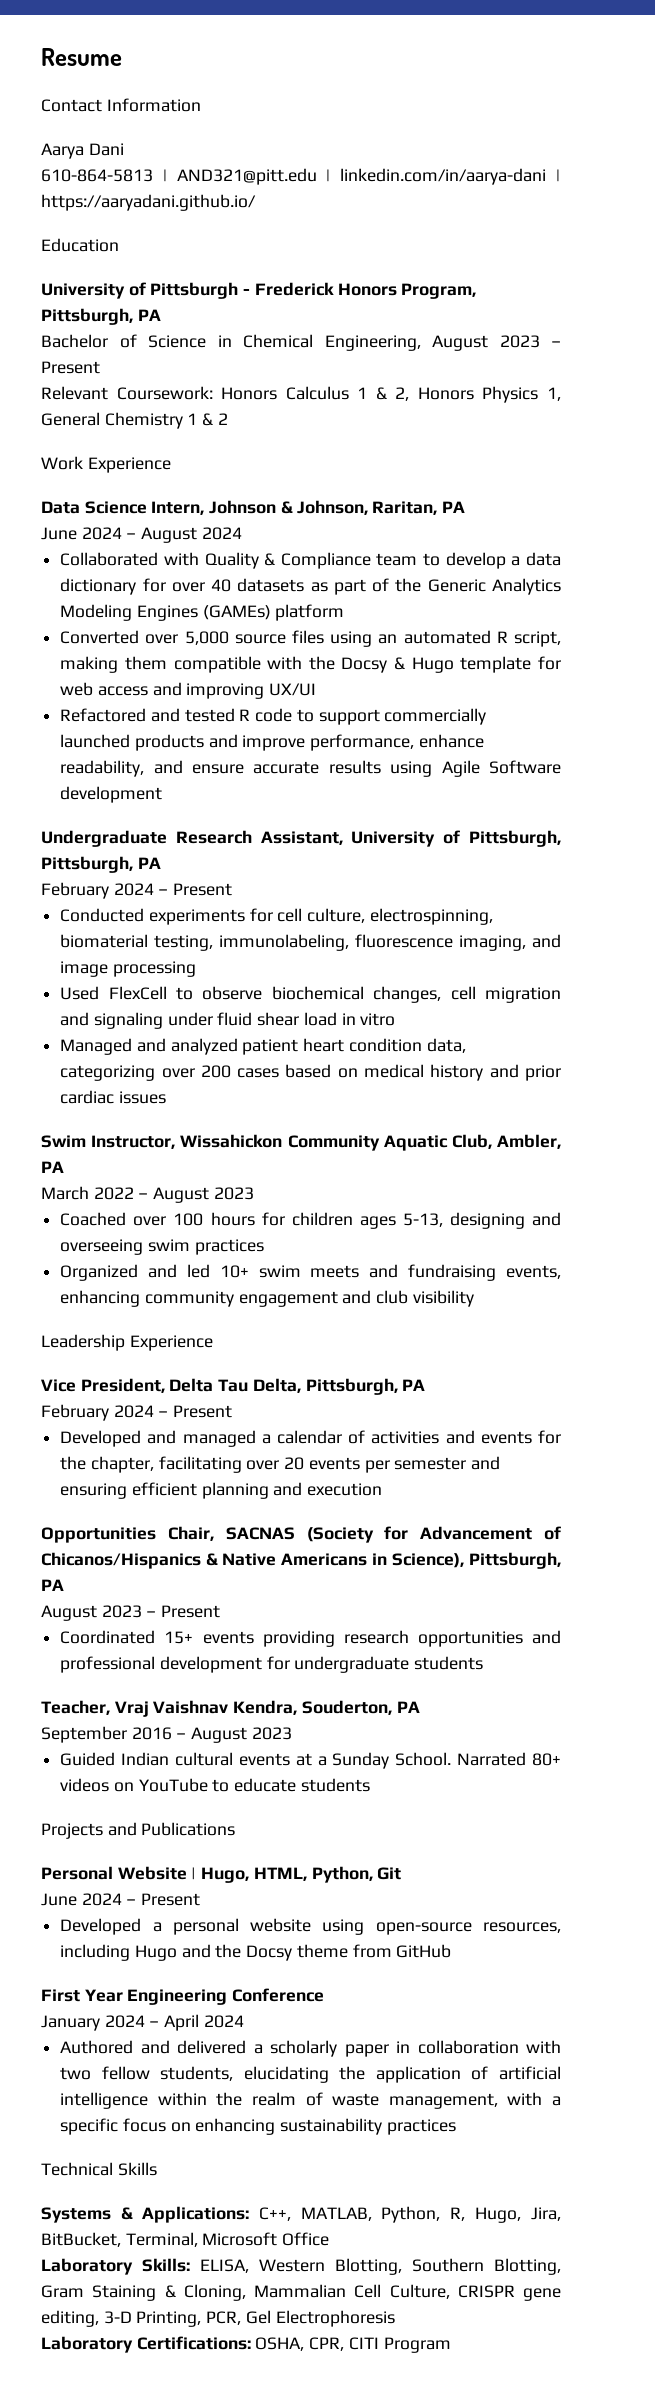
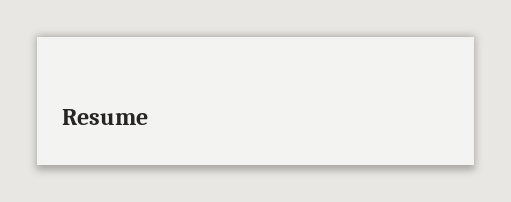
- Contact Information
- Aarya Dani
- 610-864-5813 | AND321@pitt.edu | linkedin.com/in/aarya-dani | https://aaryadani.github.io/
- Education
- University of Pittsburgh - Frederick Honors Program, Pittsburgh, PA
- Bachelor of Science in Chemical Engineering, August 2023 – Present
- Relevant Coursework: Honors Calculus 1 & 2, Honors Physics 1, General Chemistry 1 & 2
- Work Experience
- Data Science Intern, Johnson & Johnson, Raritan, PA
- June 2024 – August 2024
- Collaborated with Quality & Compliance team to develop a data dictionary for over 40 datasets as part of the Generic Analytics Modeling Engines (GAMEs) platform
- Converted over 5,000 source files using an automated R script, making them compatible with the Docsy & Hugo template for web access and improving UX/UI
- Refactored and tested R code to support commercially launched products and improve performance, enhance readability, and ensure accurate results using Agile Software development
- Undergraduate Research Assistant, University of Pittsburgh, Pittsburgh, PA
- February 2024 – Present
- Conducted experiments for cell culture, electrospinning, biomaterial testing, immunolabeling, fluorescence imaging, and image processing
- Used FlexCell to observe biochemical changes, cell migration and signaling under fluid shear load in vitro
- Managed and analyzed patient heart condition data, categorizing over 200 cases based on medical history and prior cardiac issues
- Swim Instructor, Wissahickon Community Aquatic Club, Ambler, PA
- March 2022 – August 2023
- Coached over 100 hours for children ages 5-13, designing and overseeing swim practices
- Organized and led 10+ swim meets and fundraising events, enhancing community engagement and club visibility
- Leadership Experience
- Vice President, Delta Tau Delta, Pittsburgh, PA
- February 2024 – Present
- Developed and managed a calendar of activities and events for the chapter, facilitating over 20 events per semester and ensuring efficient planning and execution
- Opportunities Chair, SACNAS (Society for Advancement of Chicanos/Hispanics & Native Americans in Science), Pittsburgh, PA
- August 2023 – Present
- Coordinated 15+ events providing research opportunities and professional development for undergraduate students
- Teacher, Vraj Vaishnav Kendra, Souderton, PA
- September 2016 – August 2023
- Guided Indian cultural events at a Sunday School. Narrated 80+ videos on YouTube to educate students
- Projects and Publications
- Personal Website | Hugo, HTML, Python, Git
- June 2024 – Present
- Developed a personal website using open-source resources, including Hugo and the Docsy theme from GitHub
- First Year Engineering Conference
- January 2024 – April 2024
- Authored and delivered a scholarly paper in collaboration with two fellow students, elucidating the application of artificial intelligence within the realm of waste management, with a specific focus on enhancing sustainability practices
- Technical Skills
- Systems & Applications: C++, MATLAB, Python, R, Hugo, Jira, BitBucket, Terminal, Microsoft Office
- Laboratory Skills: ELISA, Western Blotting, Southern Blotting, Gram Staining & Cloning, Mammalian Cell Culture, CRISPR gene editing, 3-D Printing, PCR, Gel Electrophoresis
- Laboratory Certifications: OSHA, CPR, CITI Program

